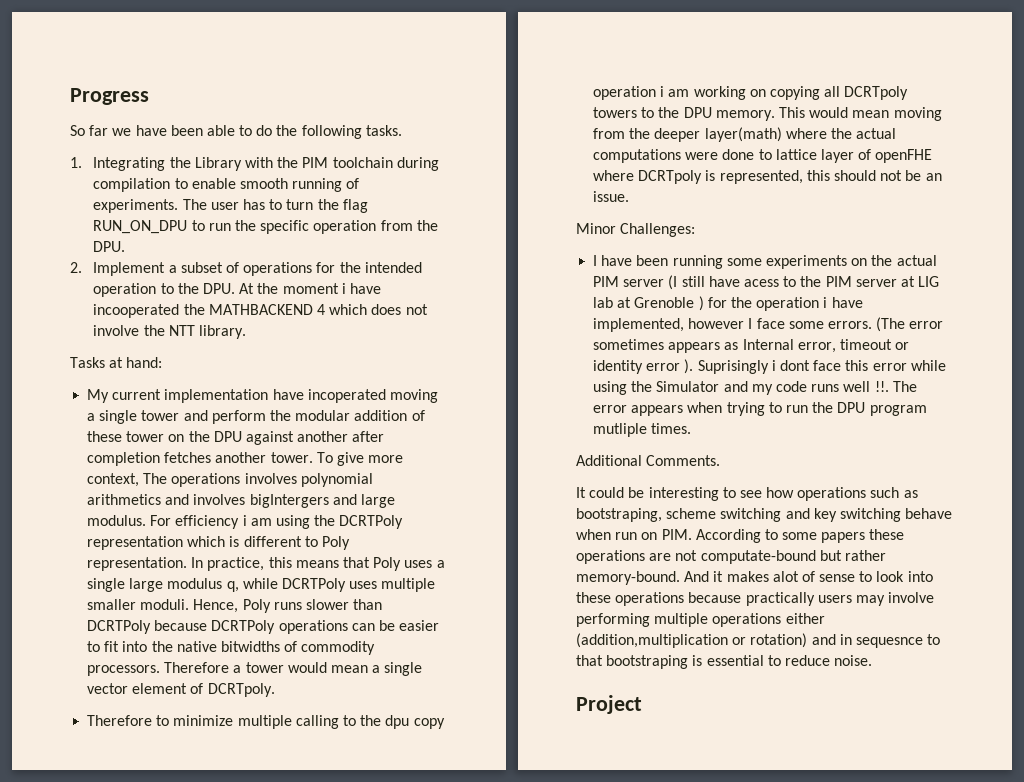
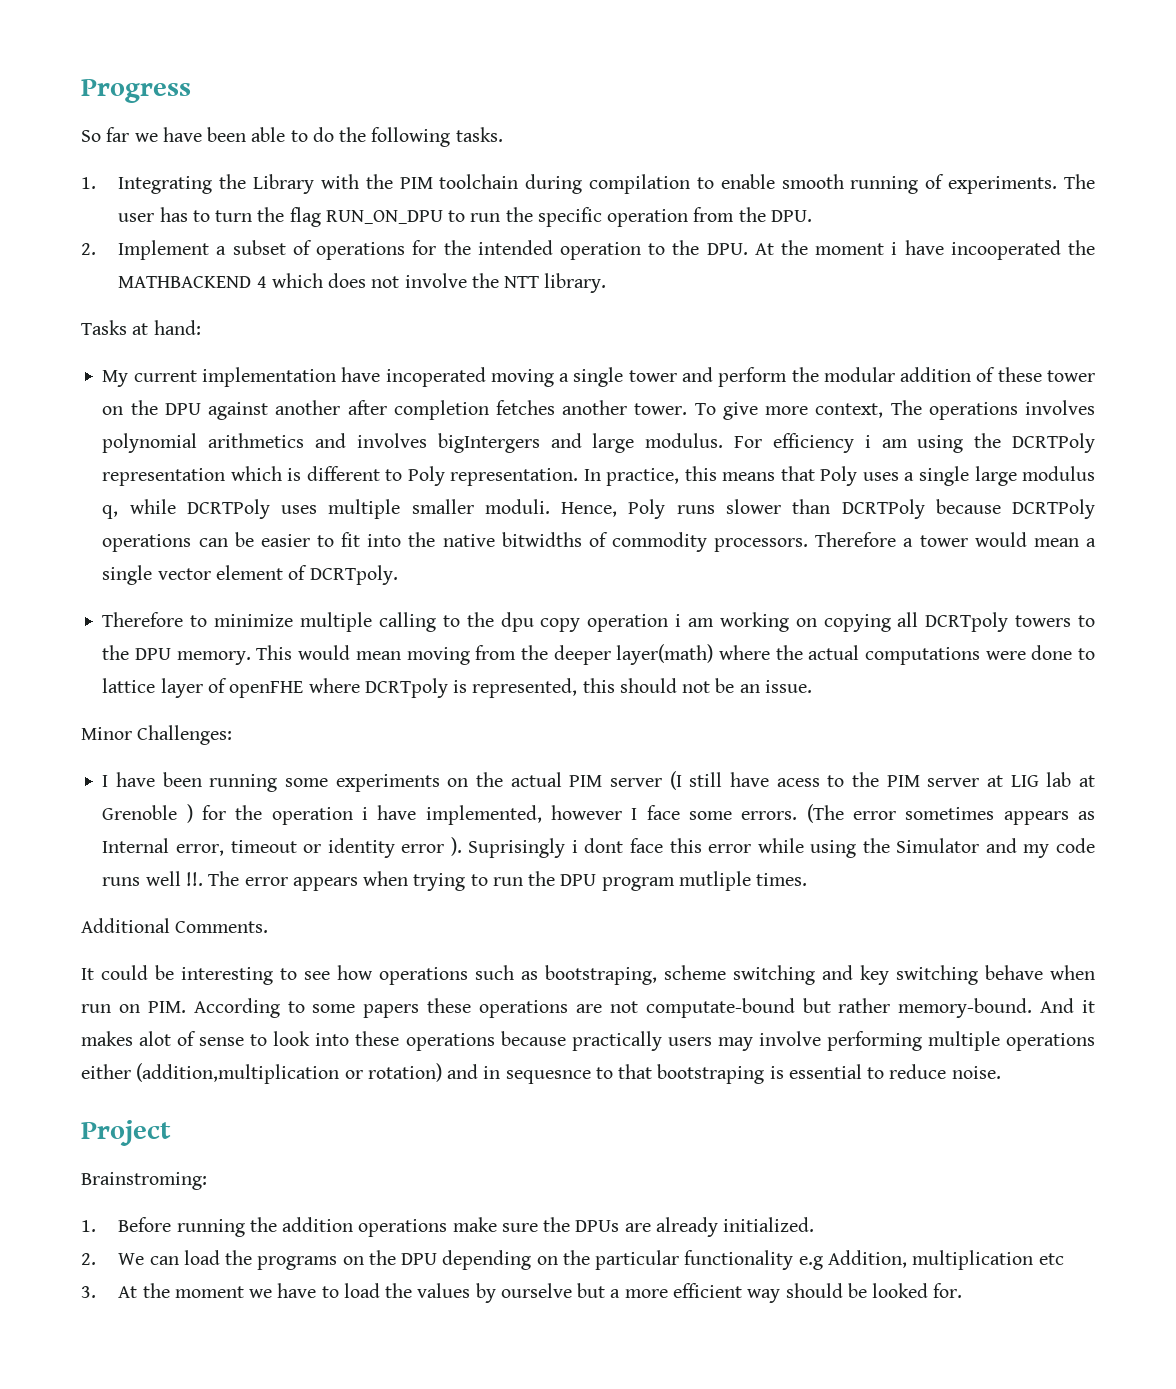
+ Brainstroming:
+ 1. Before running the addition operations make sure the DPUs are already initialized.
+ 2. We can load the programs on the DPU depending on the particular functionality e.g Addition, multiplication etc
+ 3. At the moment we have to load the values by ourselve but a more efficient way should be looked for.

